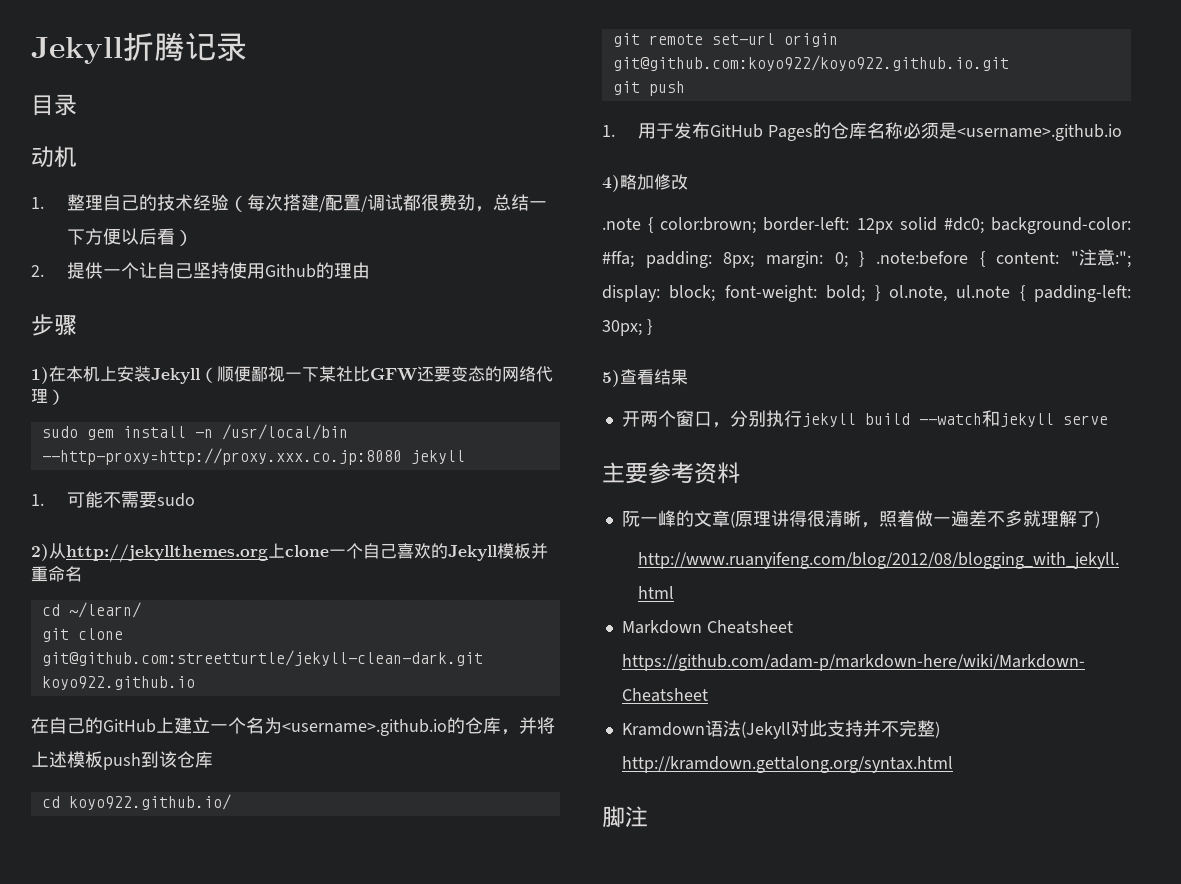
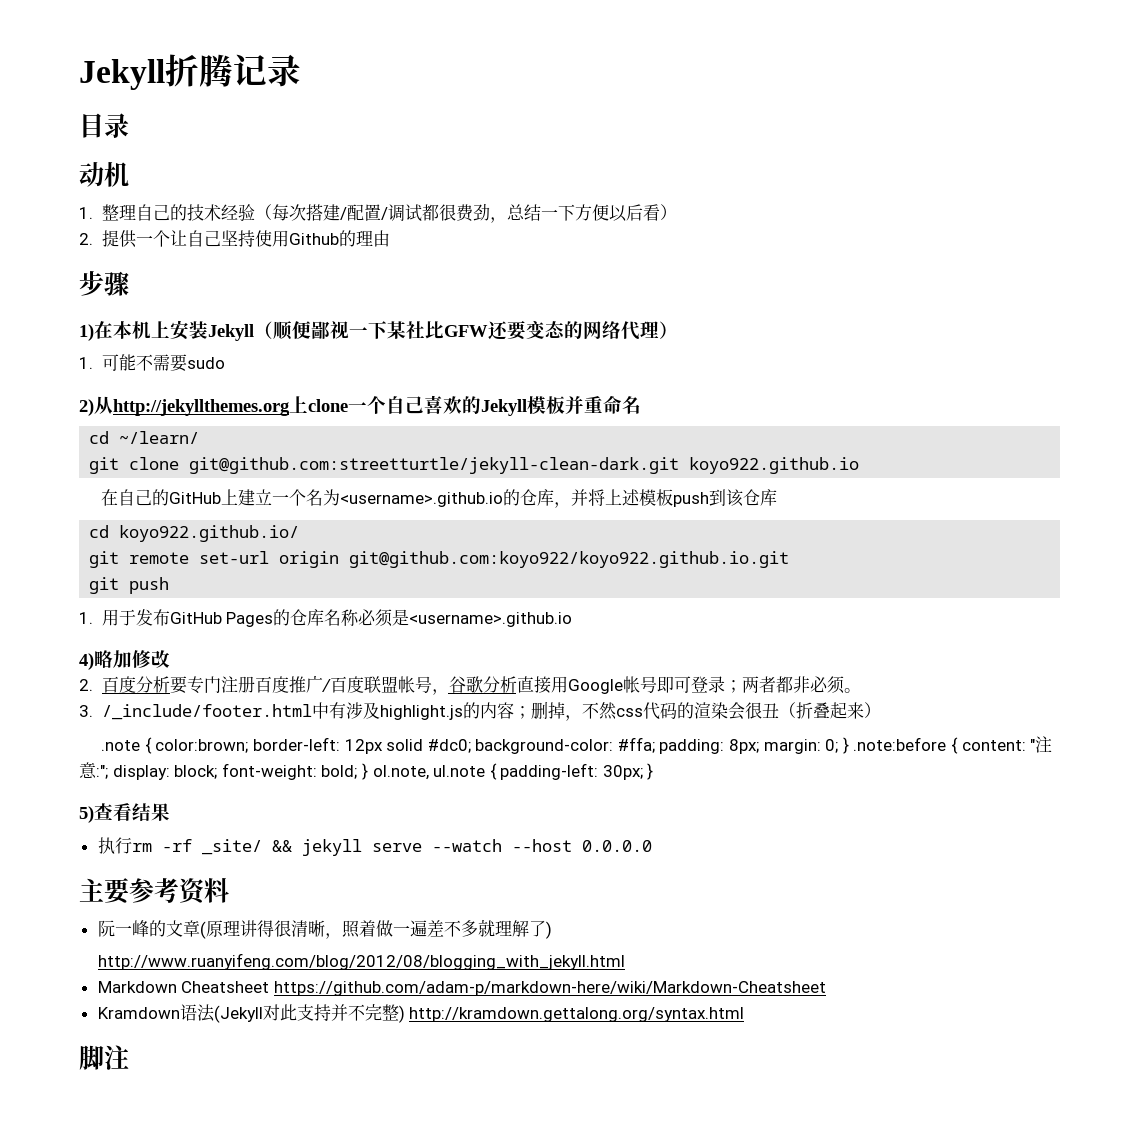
- sudo gem install -n /usr/local/bin --http-proxy=http://proxy.xxx.co.jp:8080 jekyll
+ 2.百度分析要专门注册百度推广/百度联盟帐号，谷歌分析直接用Google帐号即可登录；两者都非必须。
+ 3. /_include/footer.html中有涉及highlight.js的内容；删掉，不然css代码的渲染会很丑（折叠起来）
- 开两个窗口，分别执行jekyll build --watch和jekyll serve
+ 执行rm -rf _site/ && jekyll serve --watch --host 0.0.0.0

